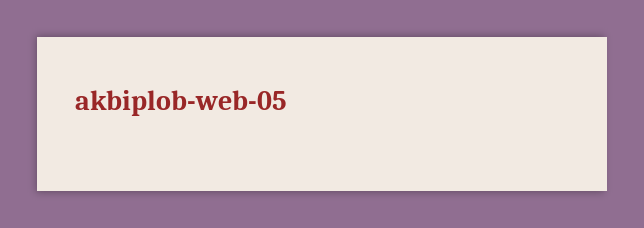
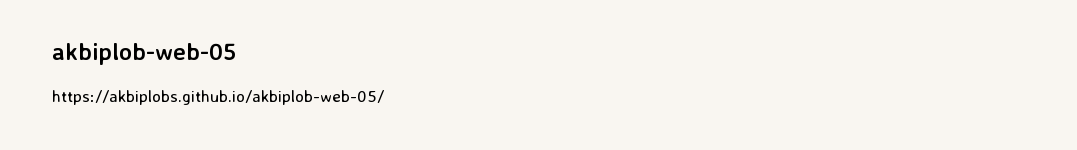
+ https://akbiplobs.github.io/akbiplob-web-05/

